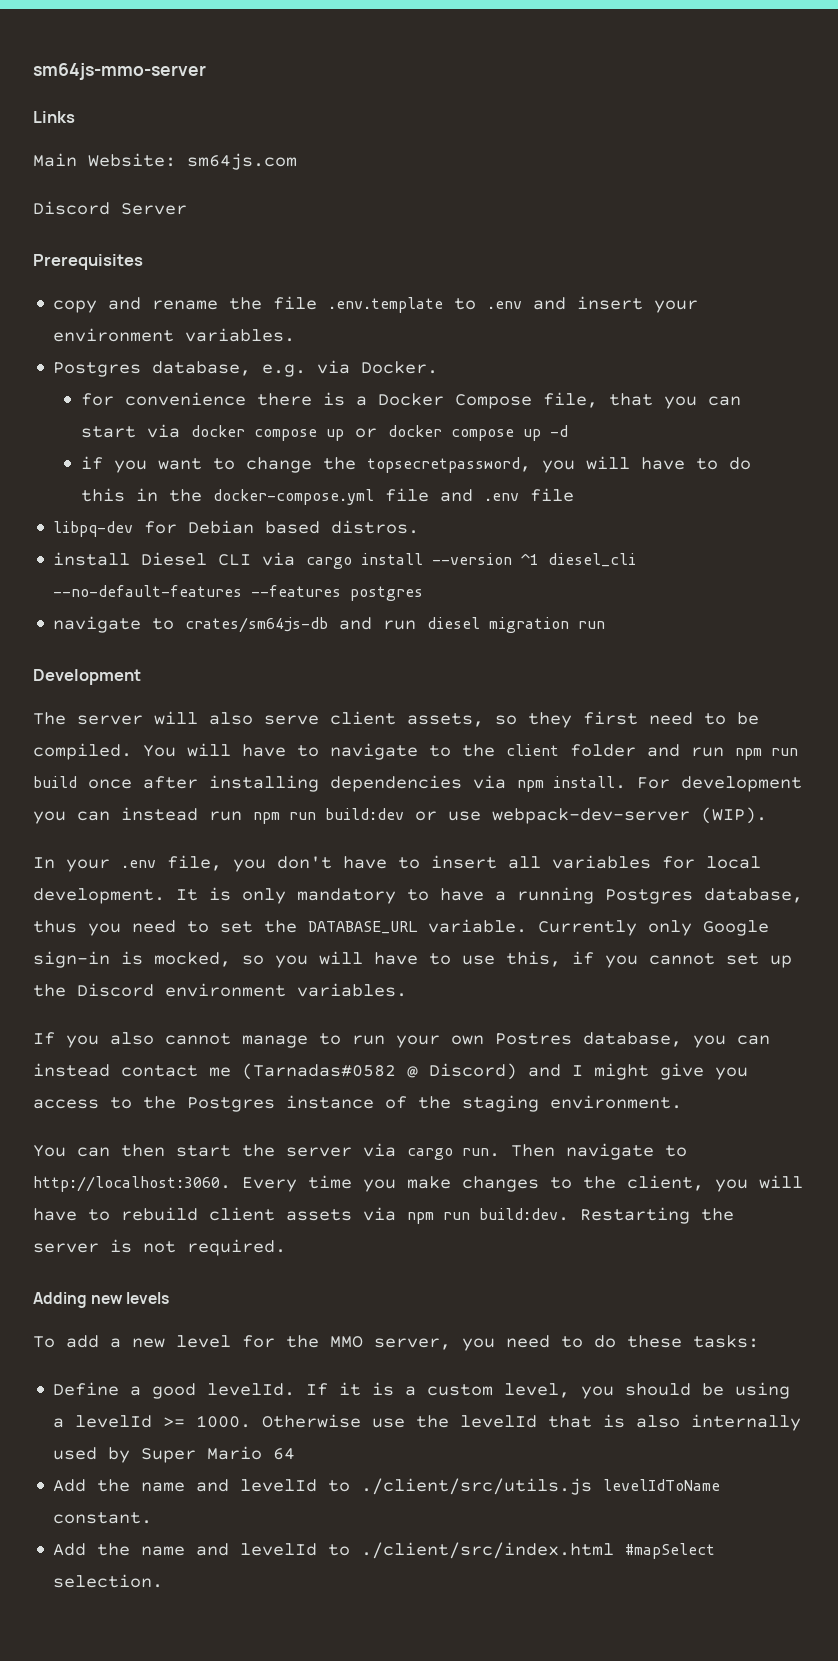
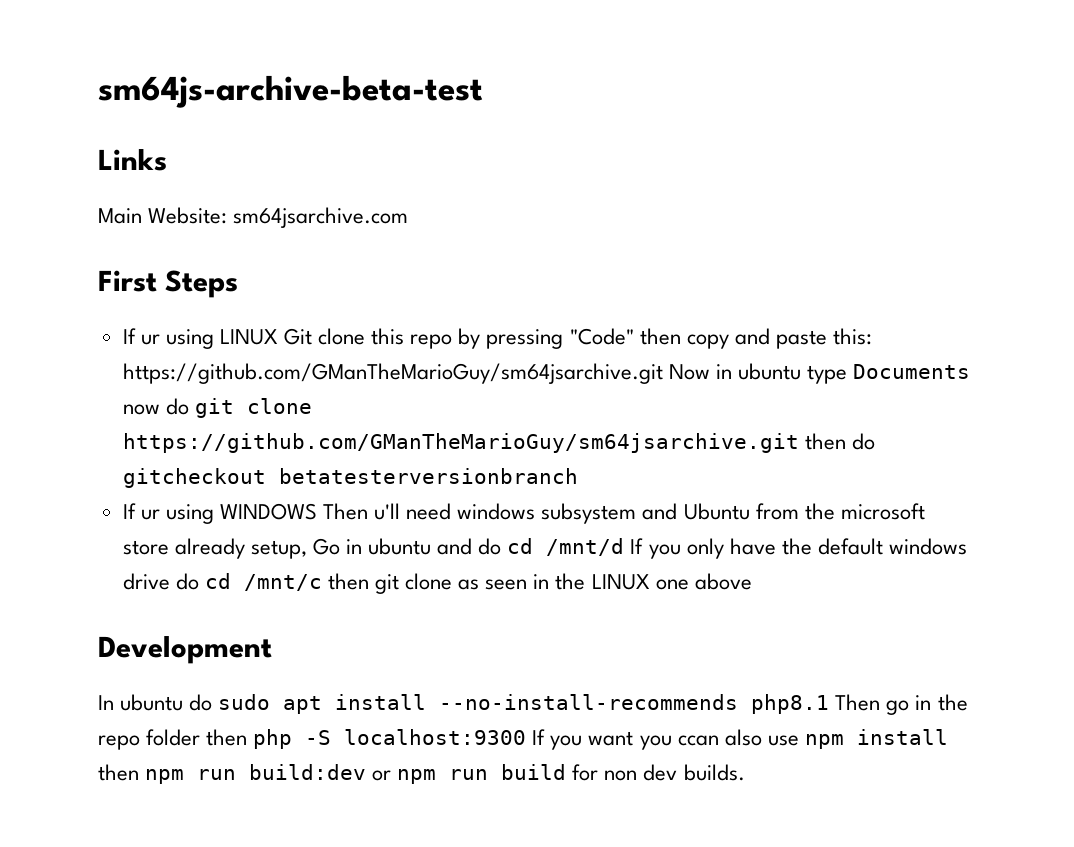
- sm64js-mmo-server
+ sm64js-archive-beta-test
- Main Website: sm64js.com
- Discord Server
- Prerequisites
- copy and rename the file .env.template to .env and insert your environment variables.
- Postgres database, e.g. via Docker.
- for convenience there is a Docker Compose file, that you can start via docker compose up or docker compose up -d
- if you want to change the topsecretpassword, you will have to do this in the docker-compose.yml file and .env file
- libpq-dev for Debian based distros.
- install Diesel CLI via cargo install --version ^1 diesel_cli --no-default-features --features postgres
- navigate to crates/sm64js-db and run diesel migration run
+ Main Website: sm64jsarchive.com
+ First Steps
+ If ur using LINUX Git clone this repo by pressing "Code" then copy and paste this: https://github.com/GManTheMarioGuy/sm64jsarchive.git Now in ubuntu type Documents now do git clone https://github.com/GManTheMarioGuy/sm64jsarchive.git then do gitcheckout betatesterversionbranch
+ If ur using WINDOWS Then u'll need windows subsystem and Ubuntu from the microsoft store already setup, Go in ubuntu and do cd /mnt/d If you only have the default windows drive do cd /mnt/c then git clone as seen in the LINUX one above
  Development
- The server will also serve client assets, so they first need to be compiled. You will have to navigate to the client folder and run npm run build once after installing dependencies via npm install. For development you can instead run npm run build:dev or use webpack-dev-server (WIP).
- In your .env file, you don't have to insert all variables for local development. It is only mandatory to have a running Postgres database, thus you need to set the DATABASE_URL variable. Currently only Google sign-in is mocked, so you will have to use this, if you cannot set up the Discord environment variables.
- If you also cannot manage to run your own Postres database, you can instead contact me (Tarnadas#0582 @ Discord) and I might give you access to the Postgres instance of the staging environment.
- You can then start the server via cargo run. Then navigate to http://localhost:3060. Every time you make changes to the client, you will have to rebuild client assets via npm run build:dev. Restarting the server is not required.
- Adding new levels
- To add a new level for the MMO server, you need to do these tasks:
- Define a good levelId. If it is a custom level, you should be using a levelId >= 1000. Otherwise use the levelId that is also internally used by Super Mario 64
- Add the name and levelId to ./client/src/utils.js levelIdToName constant.
- Add the name and levelId to ./client/src/index.html #mapSelect selection.
+ In ubuntu do sudo apt install --no-install-recommends php8.1 Then go in the repo folder then php -S localhost:9300 If you want you ccan also use npm install then npm run build:dev or npm run build for non dev builds.

